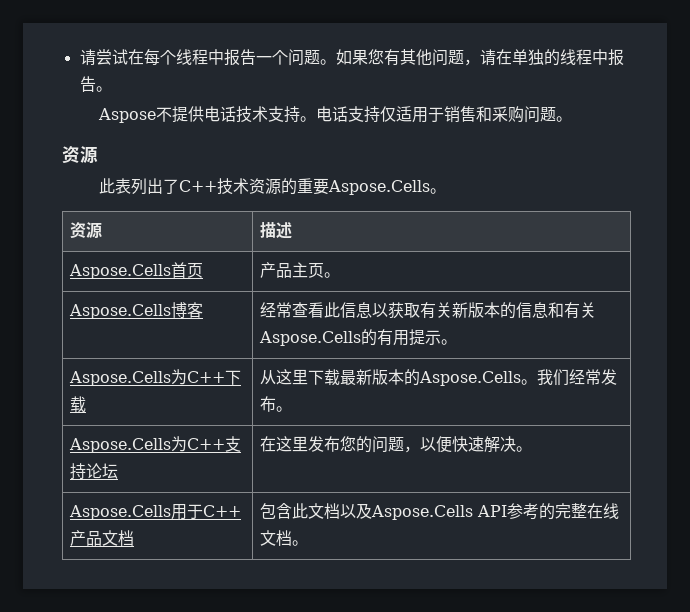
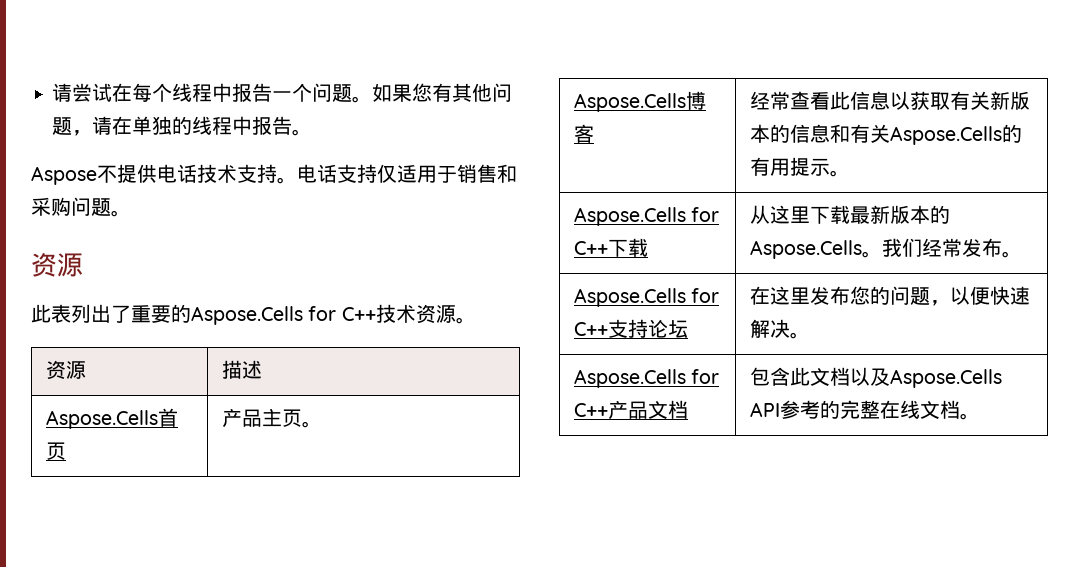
- 此表列出了C++技术资源的重要Aspose.Cells。
+ 此表列出了重要的Aspose.Cells for C++技术资源。
- Aspose.Cells为C++下载 | 从这里下载最新版本的Aspose.Cells。我们经常发布。
+ Aspose.Cells for C++下载 | 从这里下载最新版本的Aspose.Cells。我们经常发布。
- Aspose.Cells为C++支持论坛 | 在这里发布您的问题，以便快速解决。
+ Aspose.Cells for C++支持论坛 | 在这里发布您的问题，以便快速解决。
- Aspose.Cells用于C++产品文档 | 包含此文档以及Aspose.Cells API参考的完整在线文档。
+ Aspose.Cells for C++产品文档 | 包含此文档以及Aspose.Cells API参考的完整在线文档。

